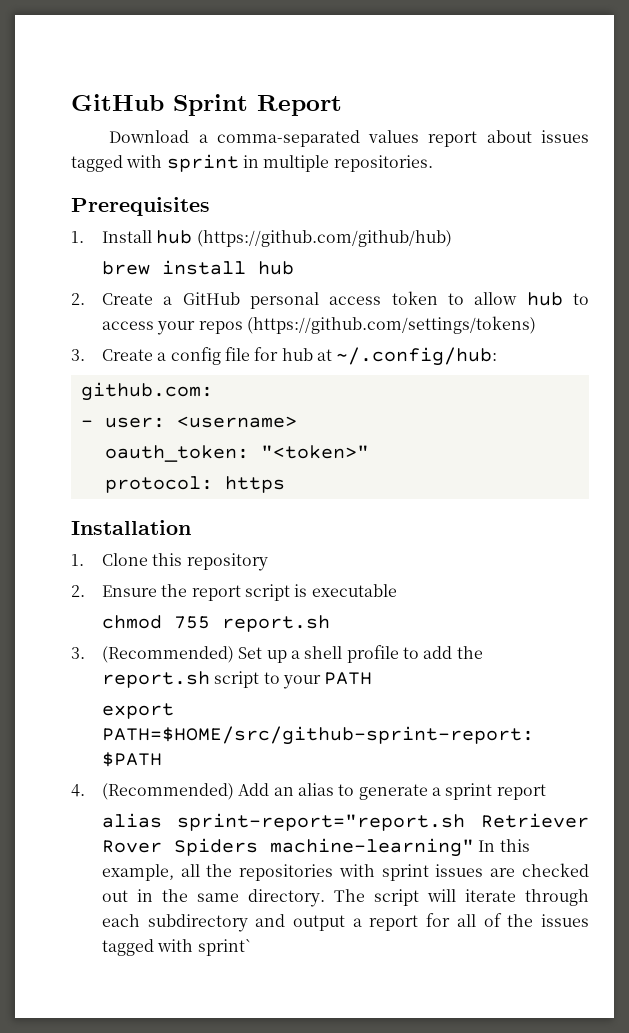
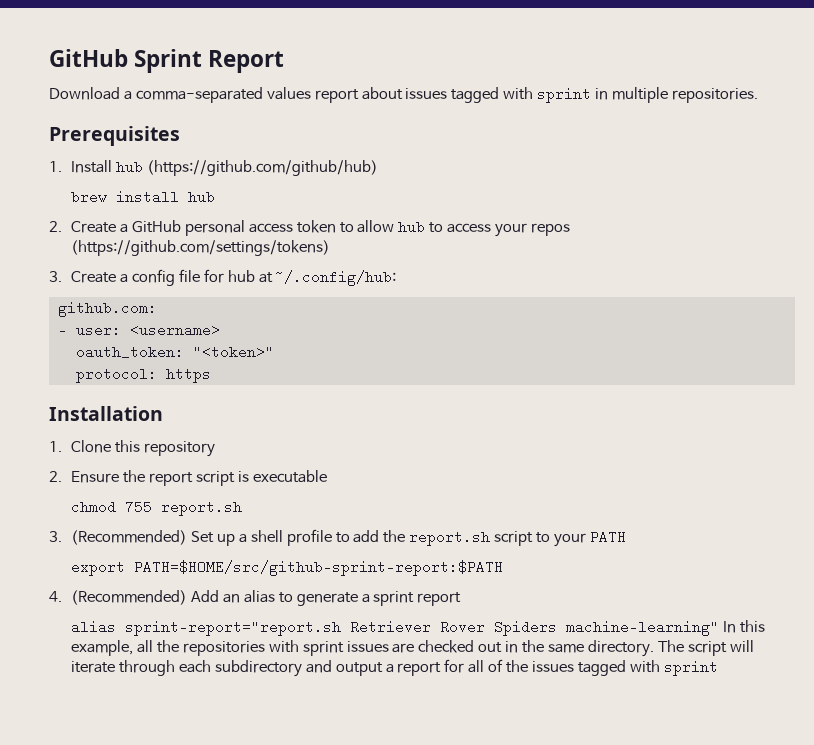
- The script will iterate through each subdirectory and output a report for all of the issues tagged with sprint`
+ The script will iterate through each subdirectory and output a report for all of the issues tagged with sprint

